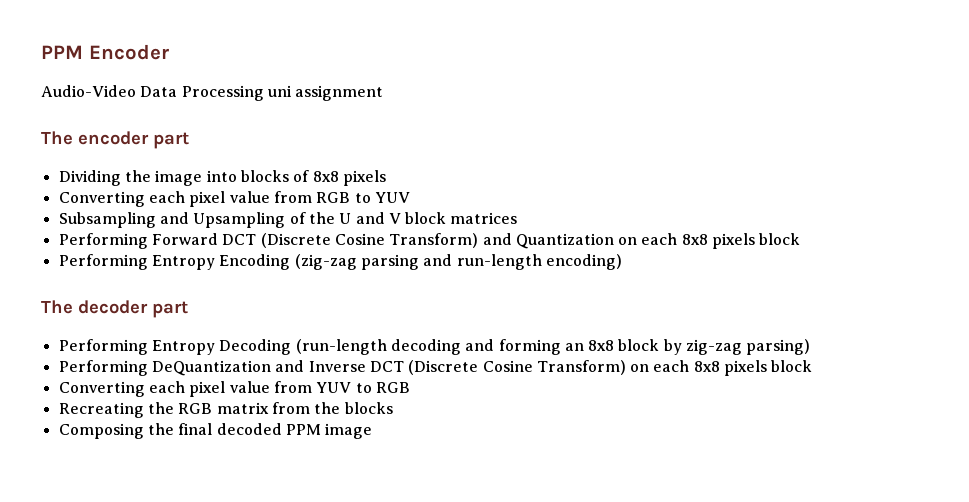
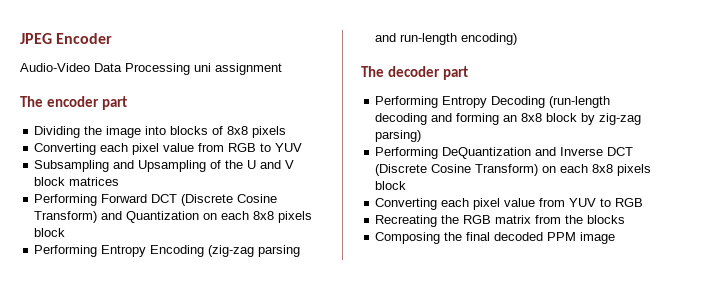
- PPM Encoder
+ JPEG Encoder

